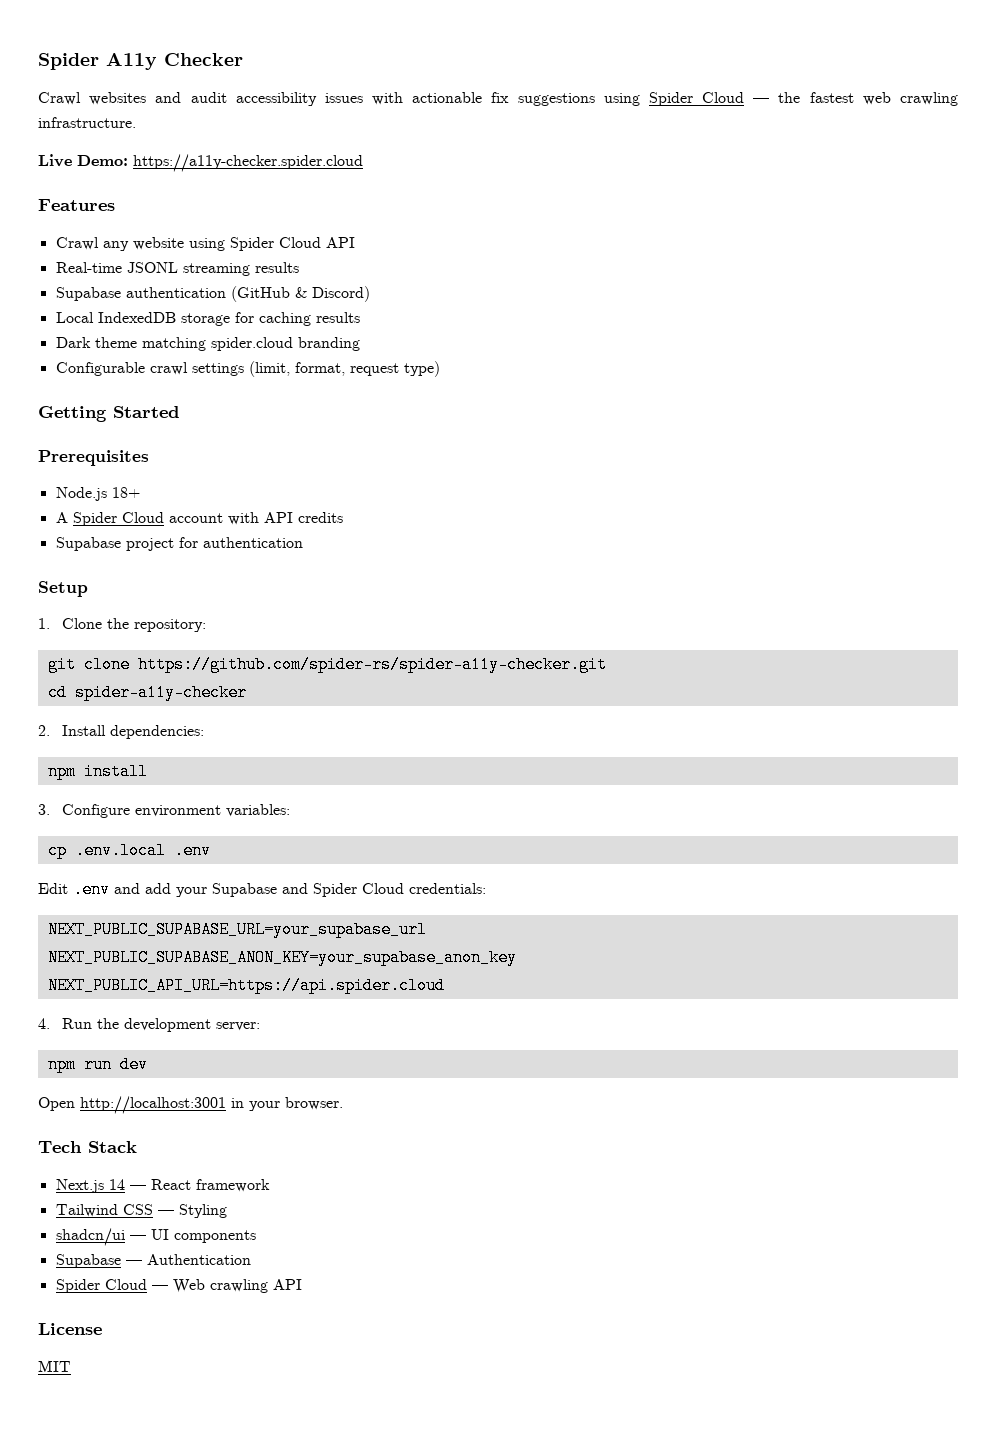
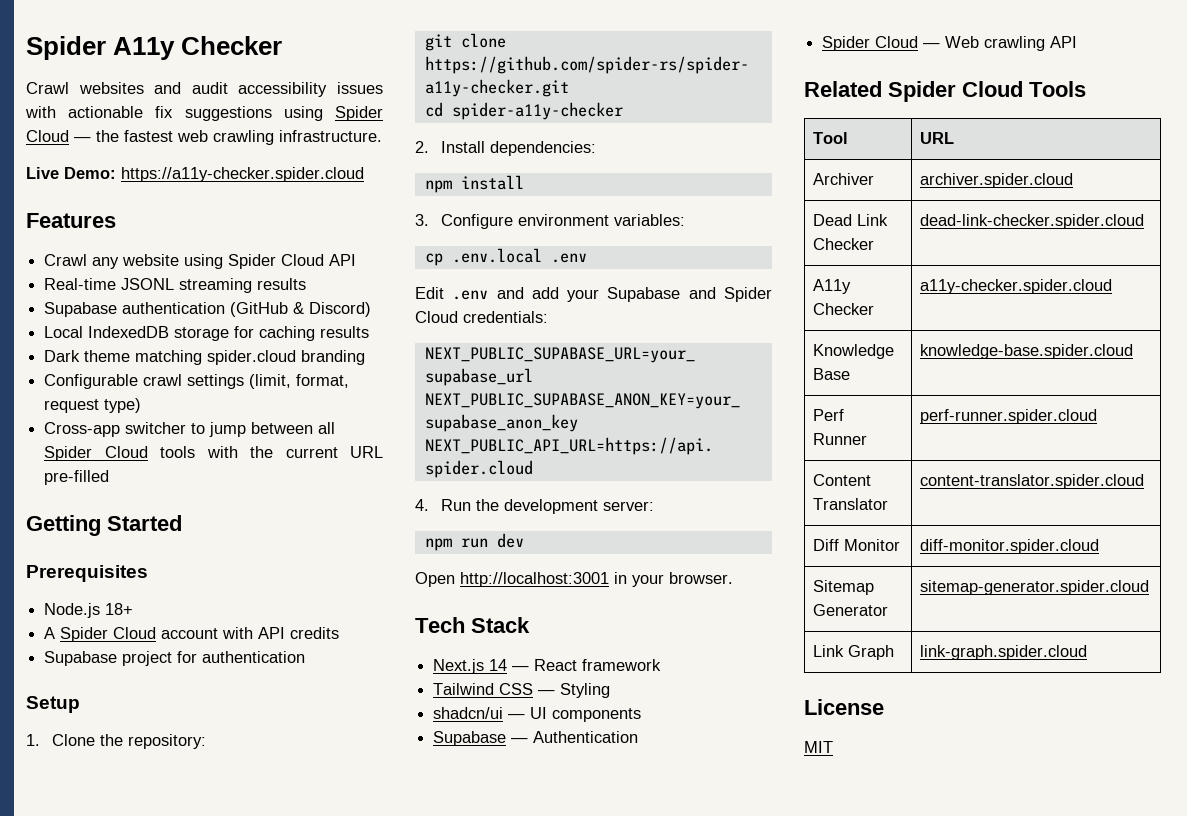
+ Cross-app switcher to jump between all Spider Cloud tools with the current URL pre-filled
+ Related Spider Cloud Tools
+ Tool | URL
+ Archiver | archiver.spider.cloud
+ Dead Link Checker | dead-link-checker.spider.cloud
+ A11y Checker | a11y-checker.spider.cloud
+ Knowledge Base | knowledge-base.spider.cloud
+ Perf Runner | perf-runner.spider.cloud
+ Content Translator | content-translator.spider.cloud
+ Diff Monitor | diff-monitor.spider.cloud
+ Sitemap Generator | sitemap-generator.spider.cloud
+ Link Graph | link-graph.spider.cloud

